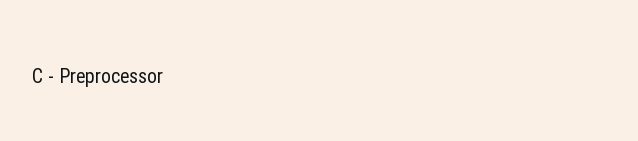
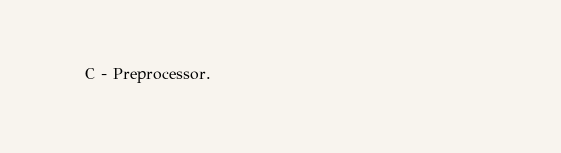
- C - Preprocessor
+ C - Preprocessor.

